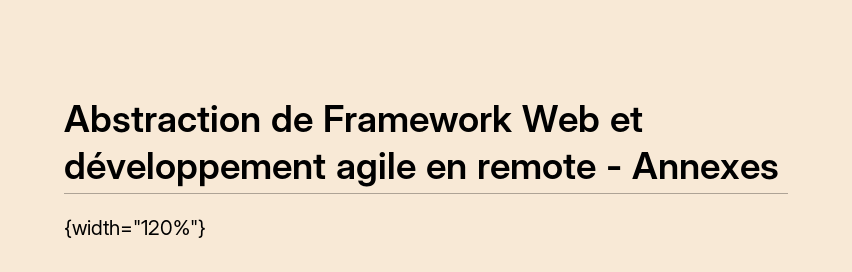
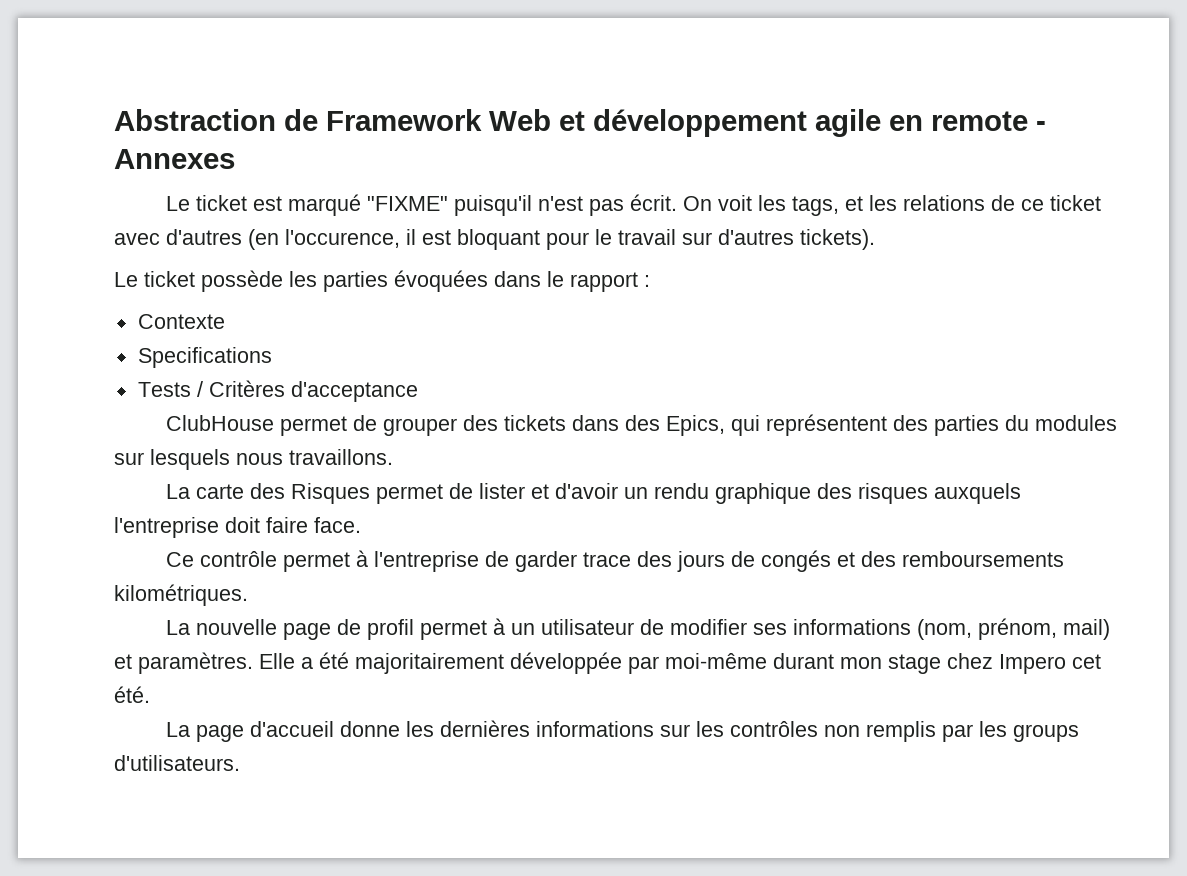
- {width="120%"}
+ Le ticket est marqué "FIXME" puisqu'il n'est pas écrit. On voit les tags, et les relations de ce ticket avec d'autres (en l'occurence, il est bloquant pour le travail sur d'autres tickets).
+ Le ticket possède les parties évoquées dans le rapport :
+ Contexte
+ Specifications
+ Tests / Critères d'acceptance
+ ClubHouse permet de grouper des tickets dans des Epics, qui représentent des parties du modules sur lesquels nous travaillons.
+ La carte des Risques permet de lister et d'avoir un rendu graphique des risques auxquels l'entreprise doit faire face.
+ Ce contrôle permet à l'entreprise de garder trace des jours de congés et des remboursements kilométriques.
+ La nouvelle page de profil permet à un utilisateur de modifier ses informations (nom, prénom, mail) et paramètres. Elle a été majoritairement développée par moi-même durant mon stage chez Impero cet été.
+ La page d'accueil donne les dernières informations sur les contrôles non remplis par les groups d'utilisateurs.

